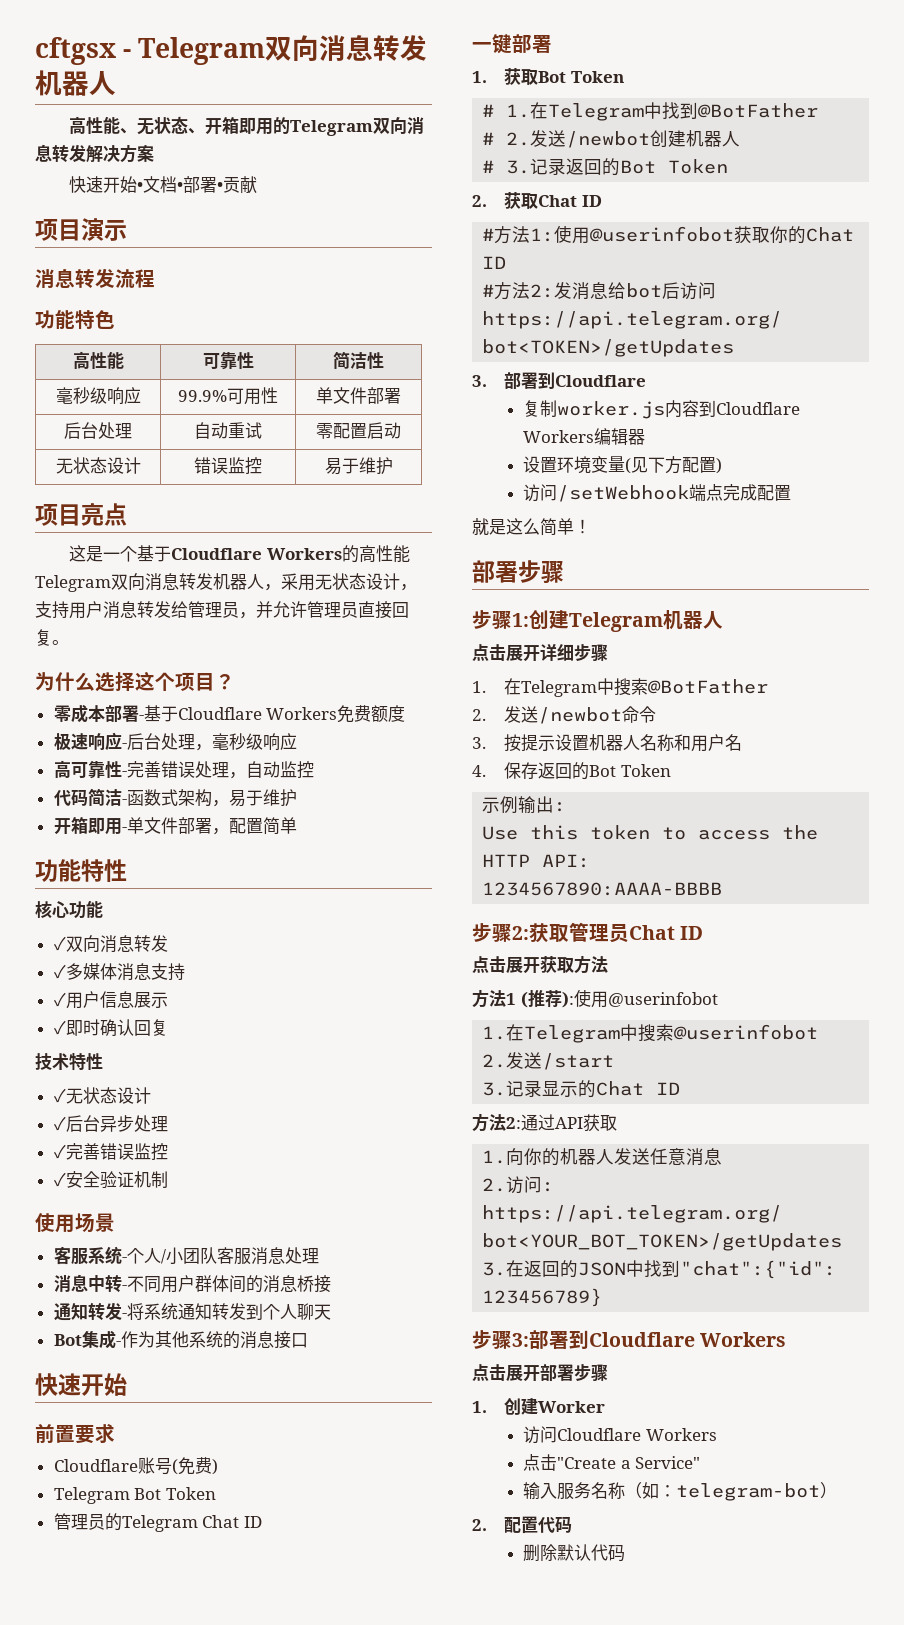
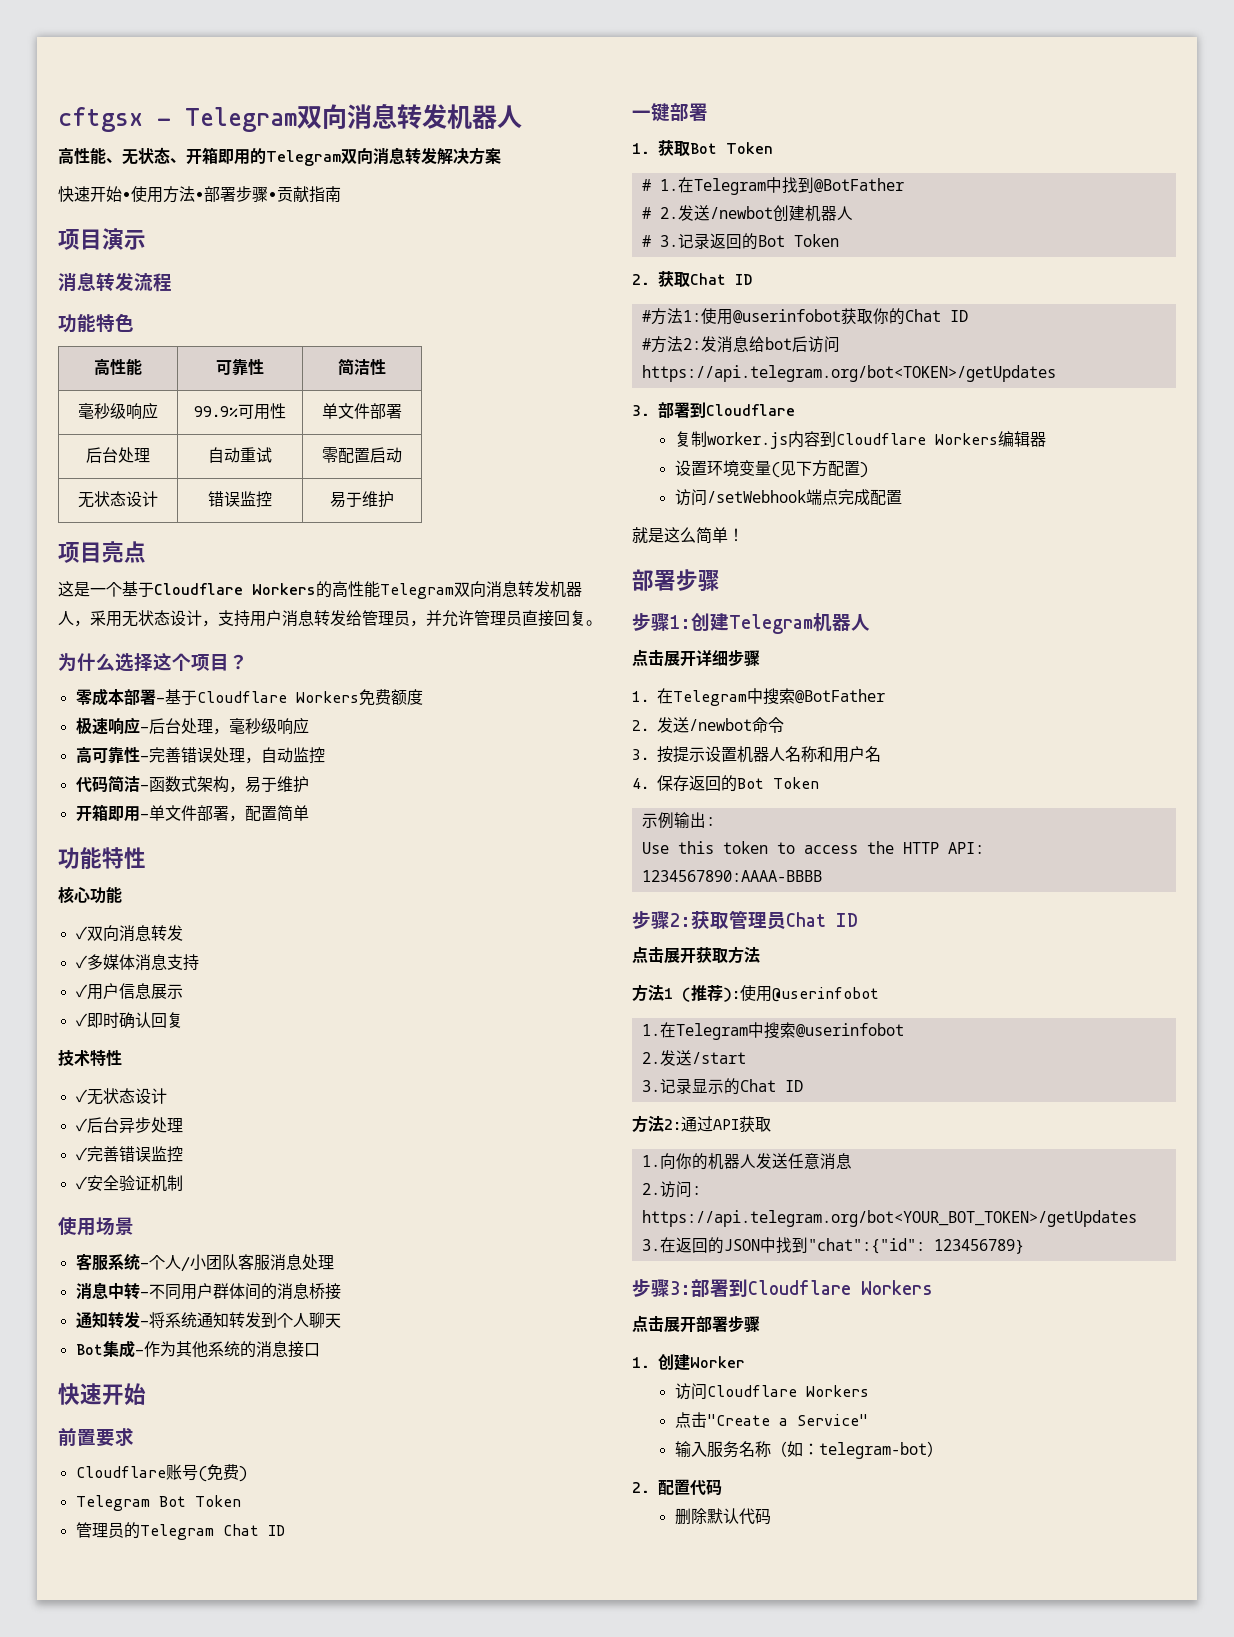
- 快速开始•文档•部署•贡献
+ 快速开始•使用方法•部署步骤•贡献指南

